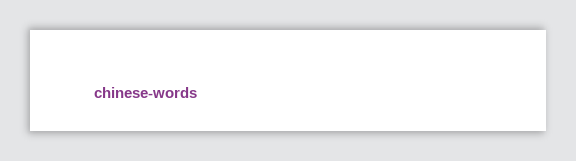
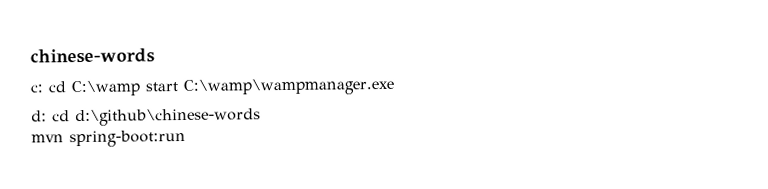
+ c: cd C:\wamp start C:\wamp\wampmanager.exe
+ d: cd d:\github\chinese-words
+ mvn spring-boot:run

